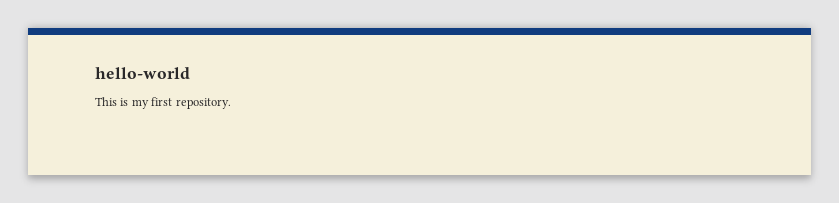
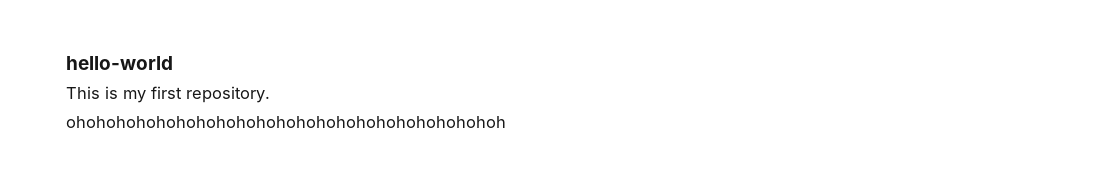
+ ohohohohohohohohohohohohohohohohohohohohohoh

